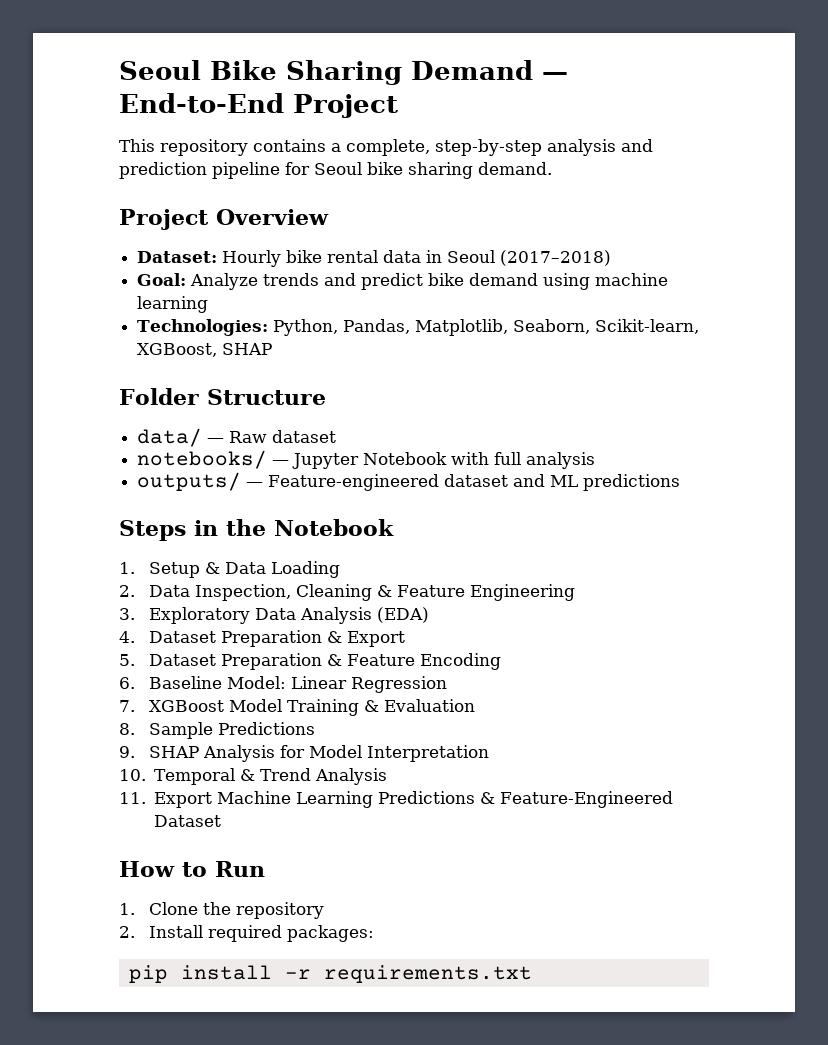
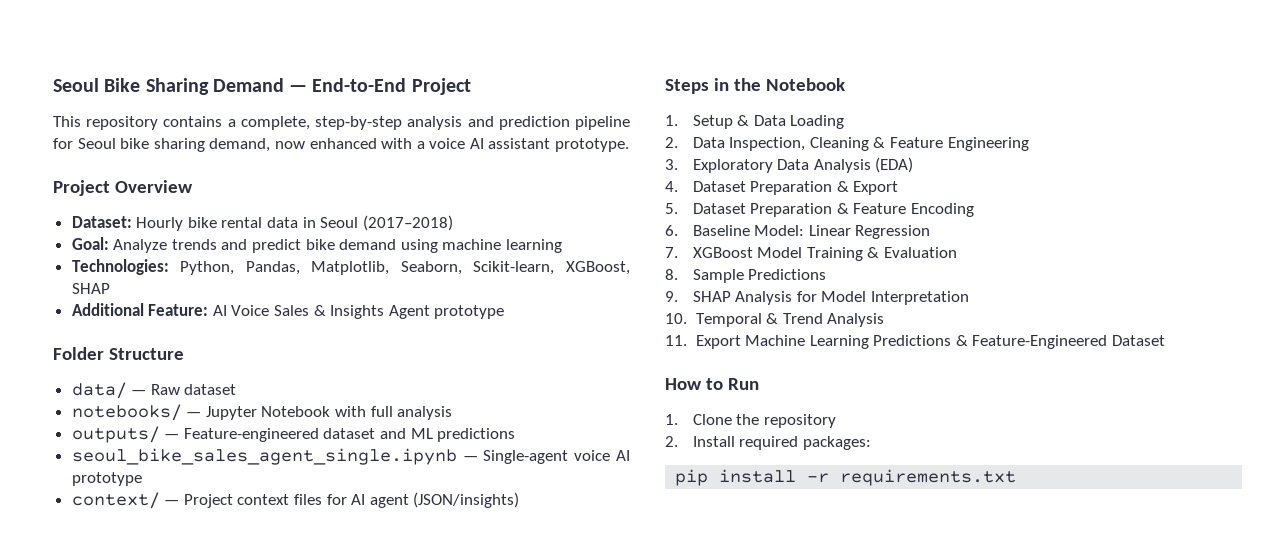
- This repository contains a complete, step-by-step analysis and prediction pipeline for Seoul bike sharing demand.
+ This repository contains a complete, step-by-step analysis and prediction pipeline for Seoul bike sharing demand, now enhanced with a voice AI assistant prototype.
+ Additional Feature: AI Voice Sales & Insights Agent prototype
+ seoul_bike_sales_agent_single.ipynb — Single-agent voice AI prototype
+ context/ — Project context files for AI agent (JSON/insights)

